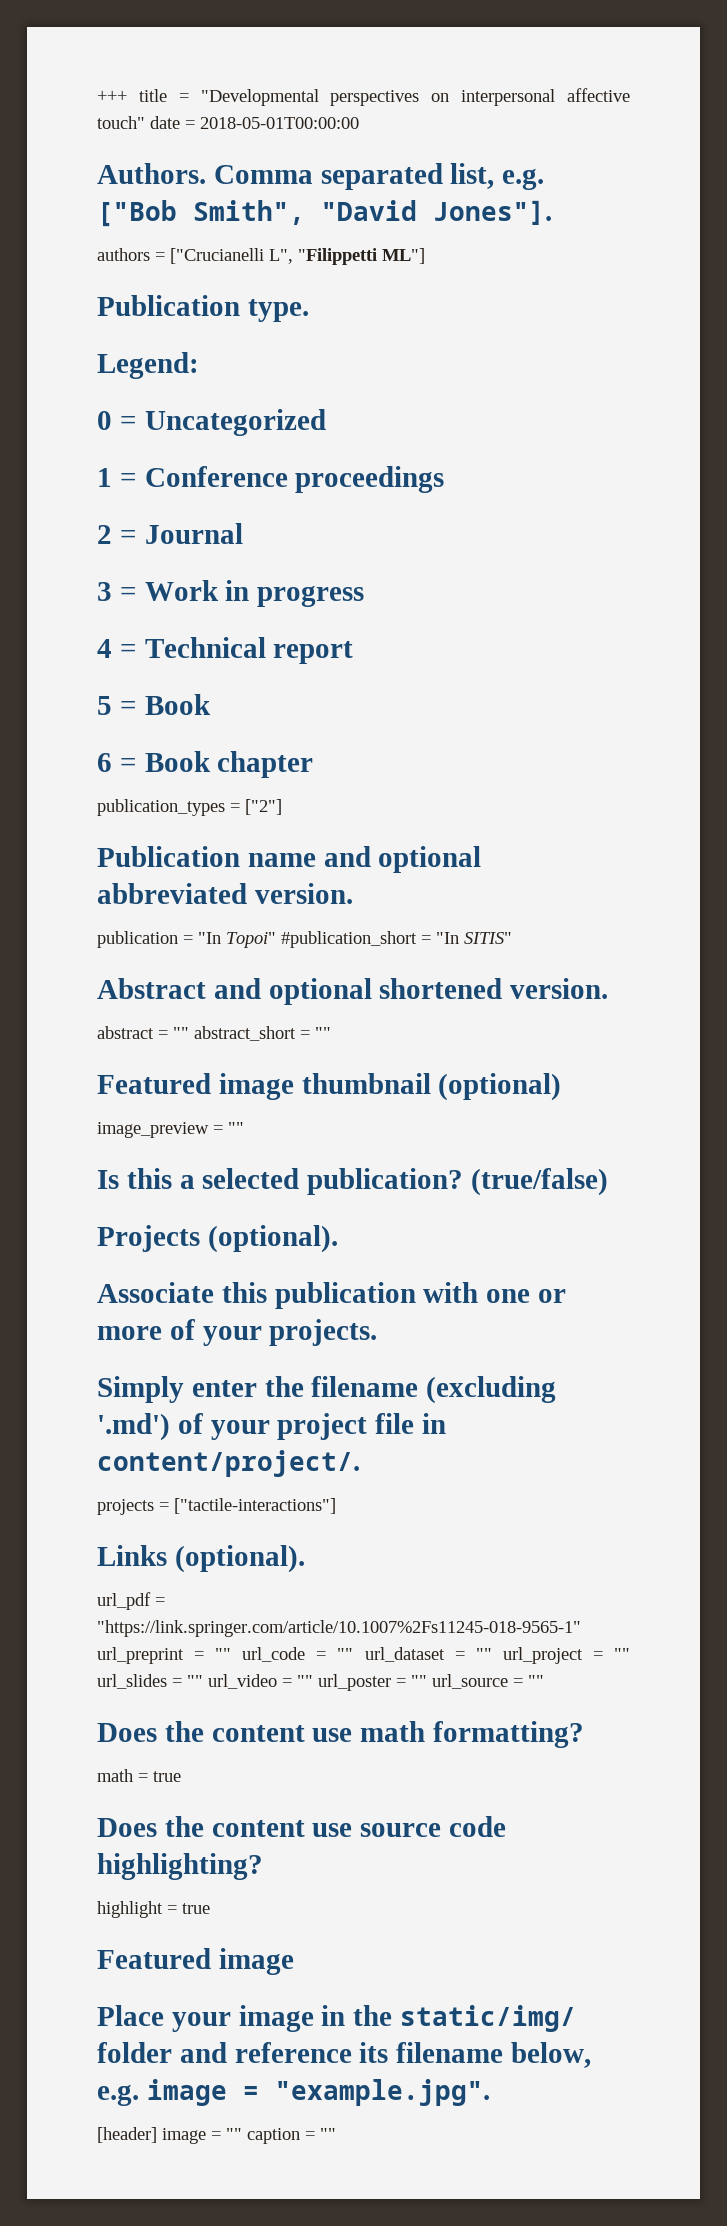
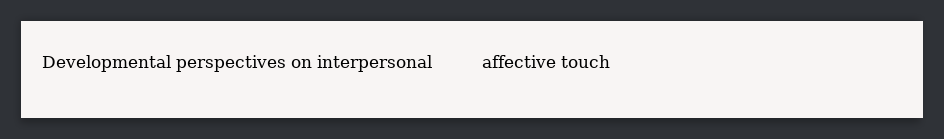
- +++ title = "Developmental perspectives on interpersonal affective touch" date = 2018-05-01T00:00:00
- Authors. Comma separated list, e.g. ["Bob Smith", "David Jones"].
- authors = ["Crucianelli L", "Filippetti ML"]
- Publication type.
- Legend:
- 0 = Uncategorized
- 1 = Conference proceedings
- 2 = Journal
- 3 = Work in progress
- 4 = Technical report
- 5 = Book
- 6 = Book chapter
- publication_types = ["2"]
- Publication name and optional abbreviated version.
- publication = "In Topoi" #publication_short = "In SITIS"
- Abstract and optional shortened version.
- abstract = "" abstract_short = ""
- Featured image thumbnail (optional)
- image_preview = ""
- Is this a selected publication? (true/false)
- Projects (optional).
- Associate this publication with one or more of your projects.
- Simply enter the filename (excluding '.md') of your project file in content/project/.
- projects = ["tactile-interactions"]
- Links (optional).
- url_pdf = "https://link.springer.com/article/10.1007%2Fs11245-018-9565-1" url_preprint = "" url_code = "" url_dataset = "" url_project = "" url_slides = "" url_video = "" url_poster = "" url_source = ""
- Does the content use math formatting?
- math = true
- Does the content use source code highlighting?
- highlight = true
- Featured image
- Place your image in the static/img/ folder and reference its filename below, e.g. image = "example.jpg".
- [header] image = "" caption = ""
+ Developmental perspectives on interpersonal affective touch

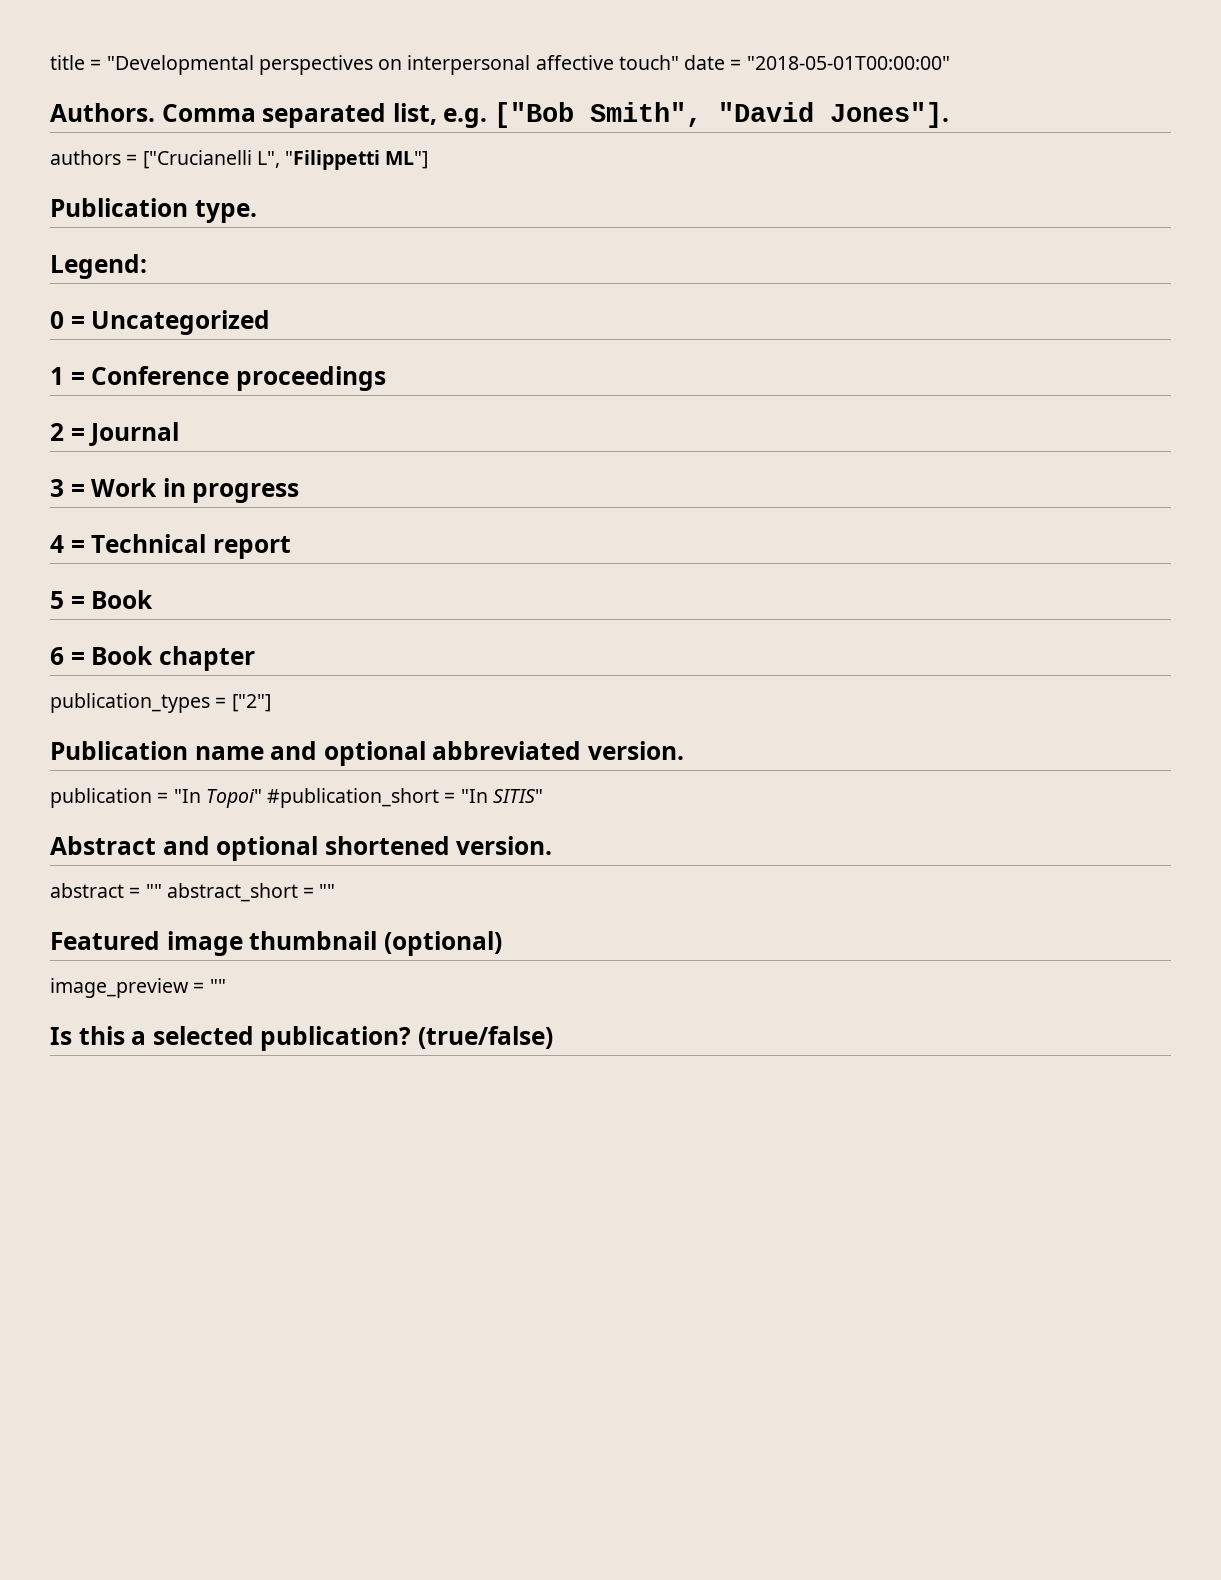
- Developmental perspectives on interpersonal affective touch
+ title = "Developmental perspectives on interpersonal affective touch" date = "2018-05-01T00:00:00"
+ Authors. Comma separated list, e.g. ["Bob Smith", "David Jones"].
+ authors = ["Crucianelli L", "Filippetti ML"]
+ Publication type.
+ Legend:
+ 0 = Uncategorized
+ 1 = Conference proceedings
+ 2 = Journal
+ 3 = Work in progress
+ 4 = Technical report
+ 5 = Book
+ 6 = Book chapter
+ publication_types = ["2"]
+ Publication name and optional abbreviated version.
+ publication = "In Topoi" #publication_short = "In SITIS"
+ Abstract and optional shortened version.
+ abstract = "" abstract_short = ""
+ Featured image thumbnail (optional)
+ image_preview = ""
+ Is this a selected publication? (true/false)

